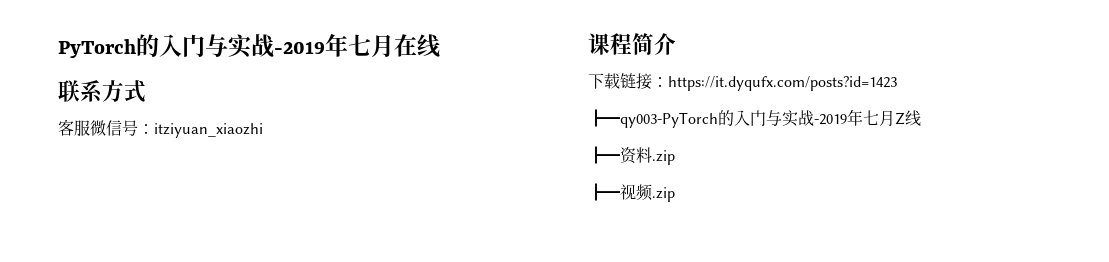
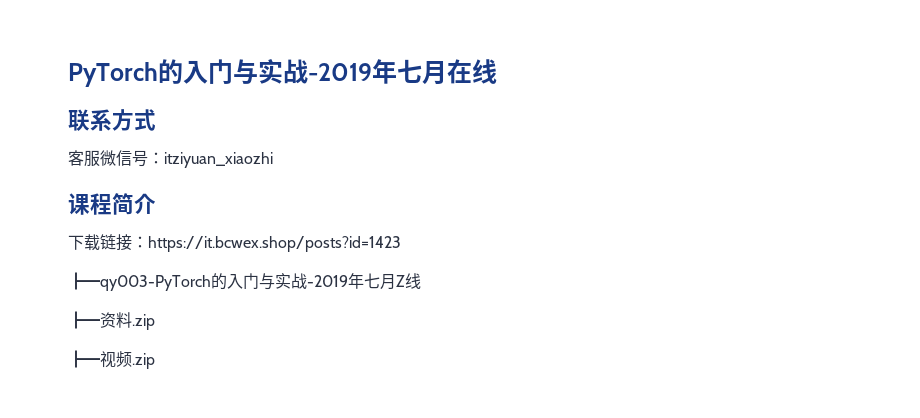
- 下载链接：https://it.dyqufx.com/posts?id=1423
+ 下载链接：https://it.bcwex.shop/posts?id=1423

